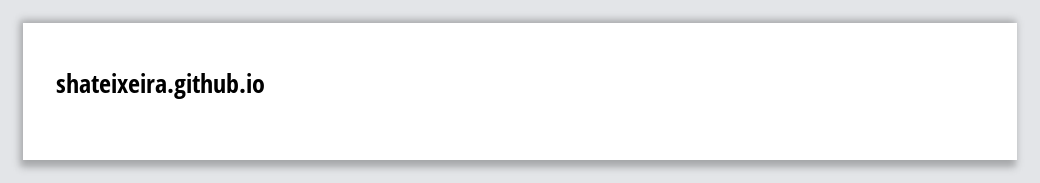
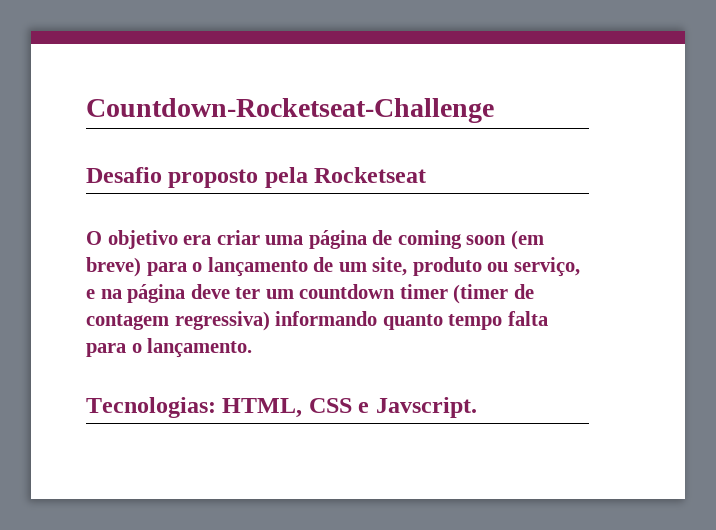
- shateixeira.github.io
+ Countdown-Rocketseat-Challenge
+ Desafio proposto pela Rocketseat
+ O objetivo era criar uma página de coming soon (em breve) para o lançamento de um site, produto ou serviço, e na página deve ter um countdown timer (timer de contagem regressiva) informando quanto tempo falta para o lançamento.
+ Tecnologias: HTML, CSS e Javscript.

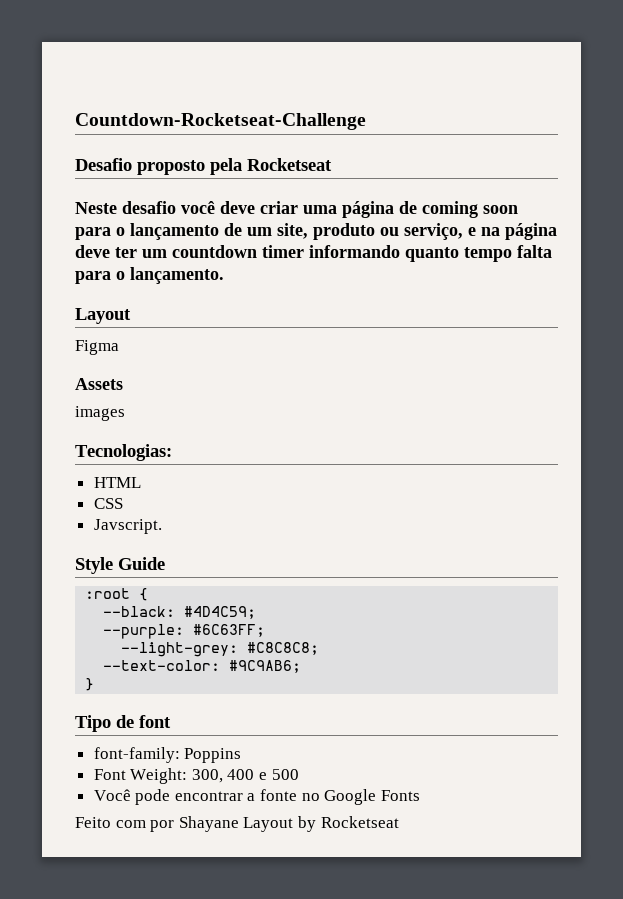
- O objetivo era criar uma página de coming soon (em breve) para o lançamento de um site, produto ou serviço, e na página deve ter um countdown timer (timer de contagem regressiva) informando quanto tempo falta para o lançamento.
+ Neste desafio você deve criar uma página de coming soon para o lançamento de um site, produto ou serviço, e na página deve ter um countdown timer informando quanto tempo falta para o lançamento.
+ Layout
+ Figma
+ Assets
+ images
- Tecnologias: HTML, CSS e Javscript.
+ Tecnologias:
+ HTML
+ CSS
+ Javscript.
+ Style Guide
+ :root {
+ --black: #4D4C59;
+ --purple: #6C63FF;
+ --light-grey: #C8C8C8;
+ --text-color: #9C9AB6;
+ }
+ Tipo de font
+ font-family: Poppins
+ Font Weight: 300, 400 e 500
+ Você pode encontrar a fonte no Google Fonts
+ Feito com por Shayane Layout by Rocketseat

